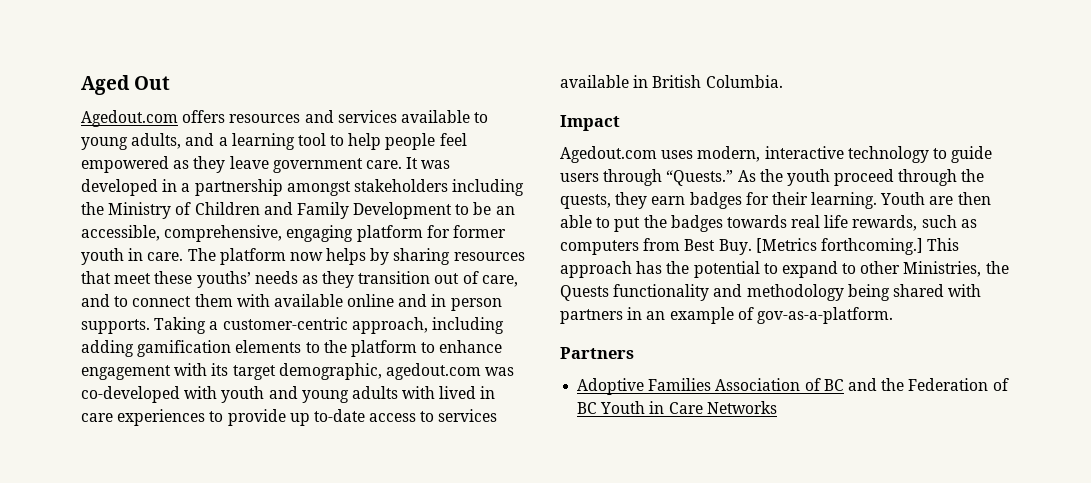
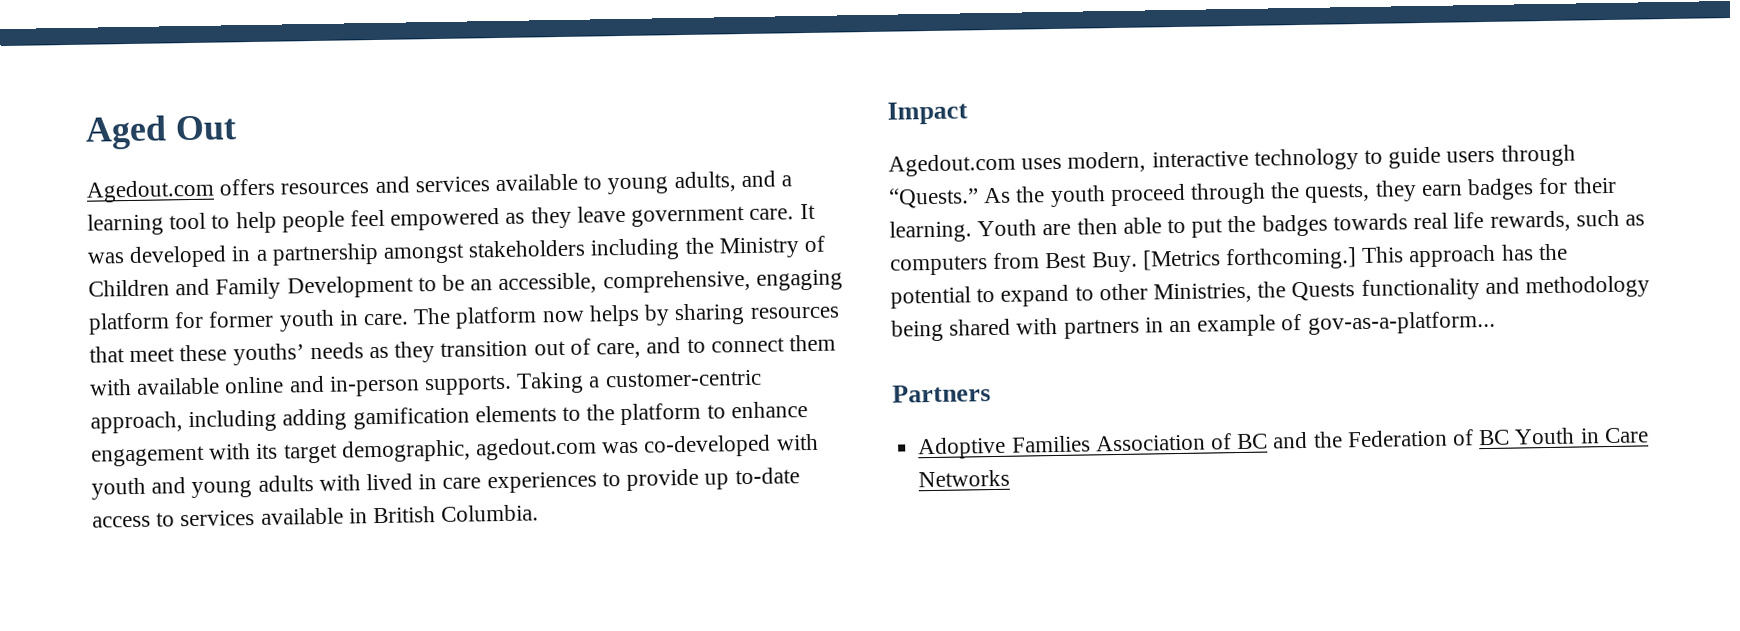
- The platform now helps by sharing resources that meet these youths’ needs as they transition out of care, and to connect them with available online and in person supports.
+ The platform now helps by sharing resources that meet these youths’ needs as they transition out of care, and to connect them with available online and in-person supports.
- This approach has the potential to expand to other Ministries, the Quests functionality and methodology being shared with partners in an example of gov-as-a-platform.
+ This approach has the potential to expand to other Ministries, the Quests functionality and methodology being shared with partners in an example of gov-as-a-platform...

